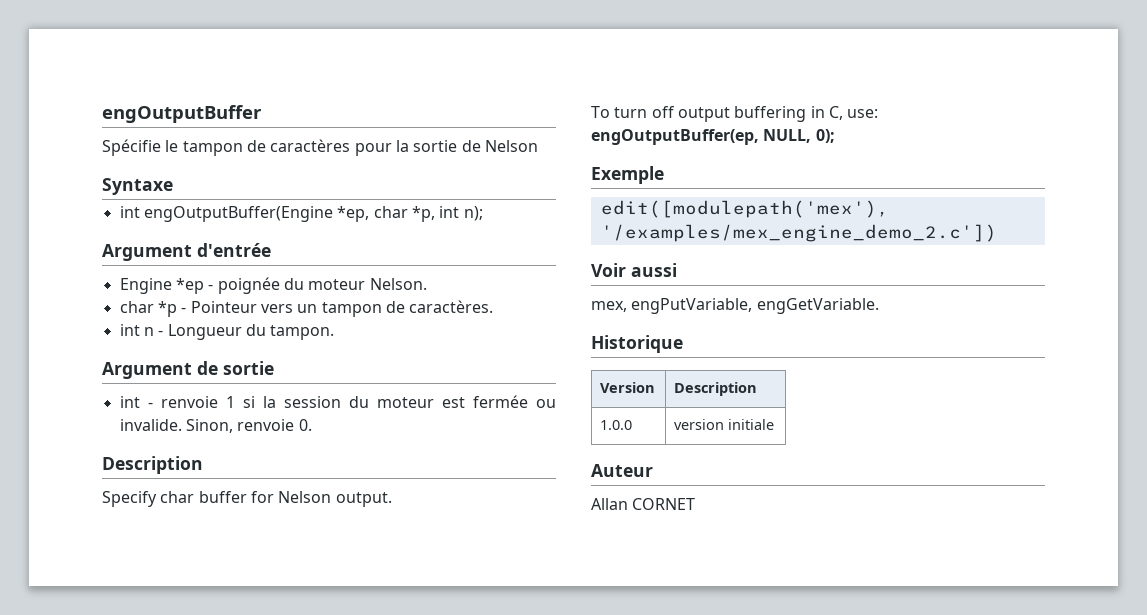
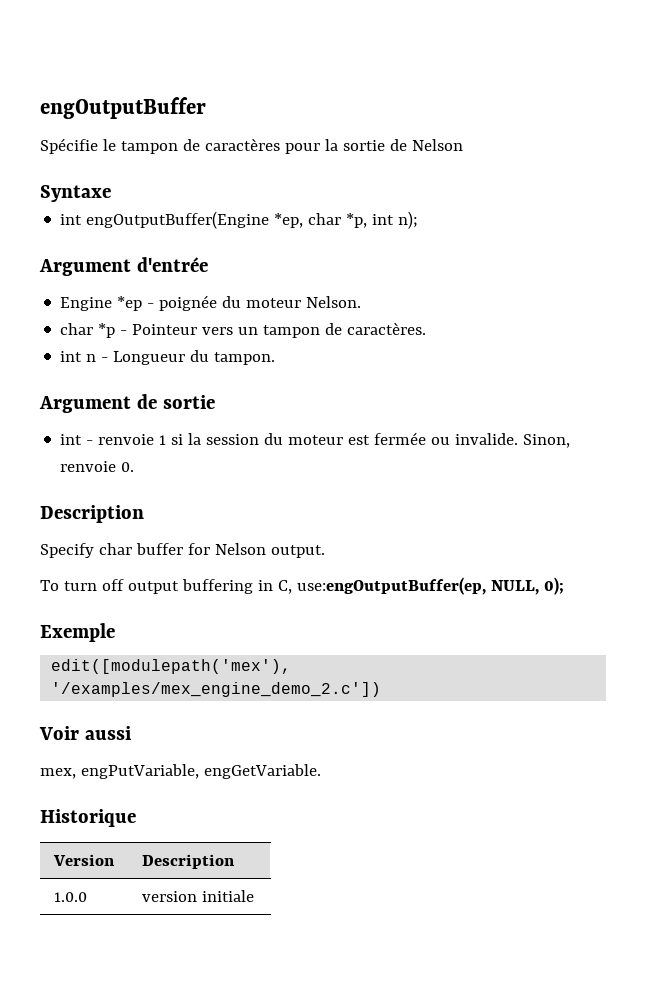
- To turn off output buffering in C, use: engOutputBuffer(ep, NULL, 0);
+ To turn off output buffering in C, use:engOutputBuffer(ep, NULL, 0);
- Auteur
- Allan CORNET

